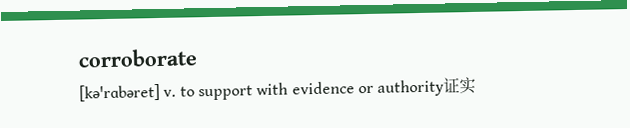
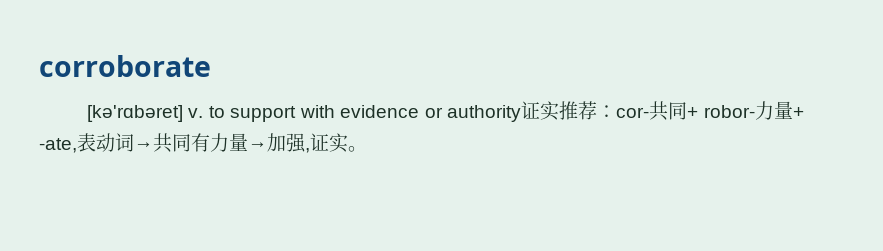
- [kə'rɑbəret] v. to support with evidence or authority证实
+ [kə'rɑbəret] v. to support with evidence or authority证实推荐：cor-共同+ robor-力量+ -ate,表动词→共同有力量→加强,证实。

